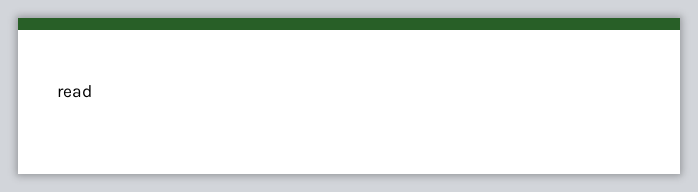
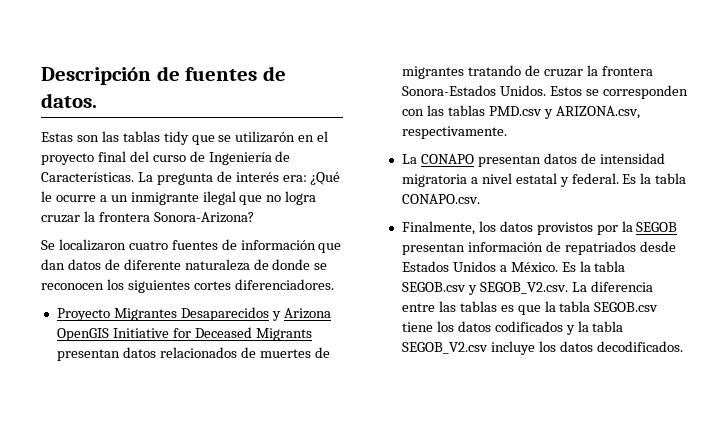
- read
+ Descripción de fuentes de datos.
+ Estas son las tablas tidy que se utilizarón en el proyecto final del curso de Ingeniería de Características. La pregunta de interés era: ¿Qué le ocurre a un inmigrante ilegal que no logra cruzar la frontera Sonora-Arizona?
+ Se localizaron cuatro fuentes de información que dan datos de diferente naturaleza de donde se reconocen los siguientes cortes diferenciadores.
+ Proyecto Migrantes Desaparecidos y Arizona OpenGIS Initiative for Deceased Migrants presentan datos relacionados de muertes de migrantes tratando de cruzar la frontera Sonora-Estados Unidos. Estos se corresponden con las tablas PMD.csv y ARIZONA.csv, respectivamente.
+ La CONAPO presentan datos de intensidad migratoria a nivel estatal y federal. Es la tabla CONAPO.csv.
+ Finalmente, los datos provistos por la SEGOB presentan información de repatriados desde Estados Unidos a México. Es la tabla SEGOB.csv y SEGOB_V2.csv. La diferencia entre las tablas es que la tabla SEGOB.csv tiene los datos codificados y la tabla SEGOB_V2.csv incluye los datos decodificados.

